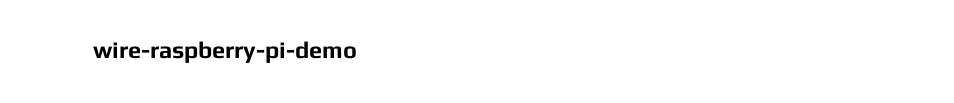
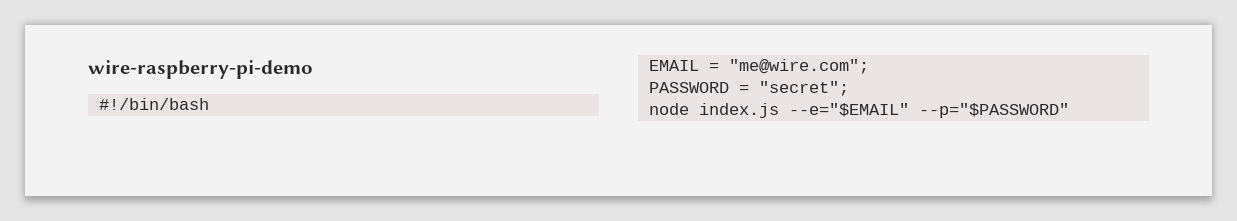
+ #!/bin/bash
+ EMAIL = "me@wire.com";
+ PASSWORD = "secret";
+ node index.js --e="$EMAIL" --p="$PASSWORD"

